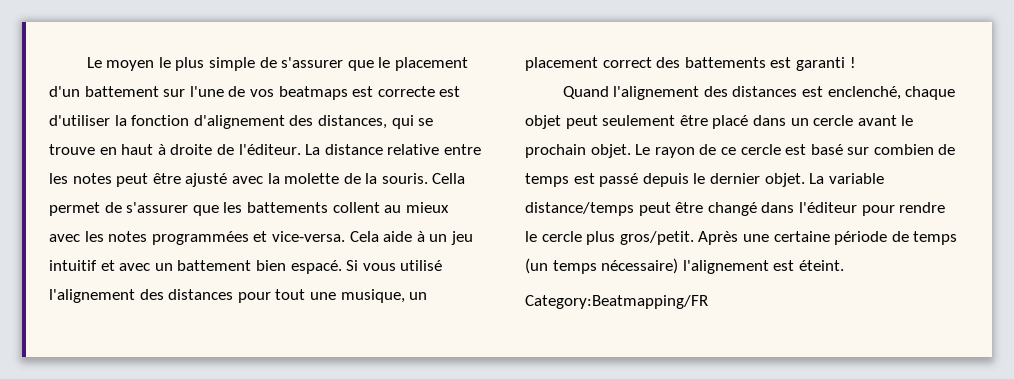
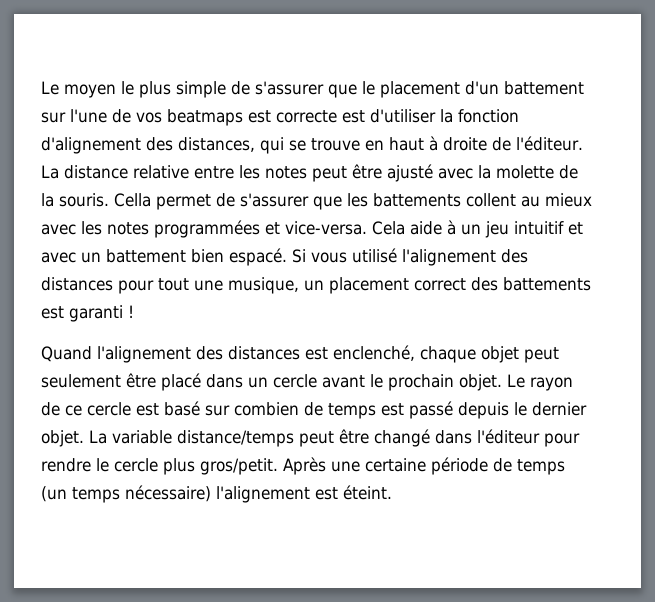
- Category:Beatmapping/FR

